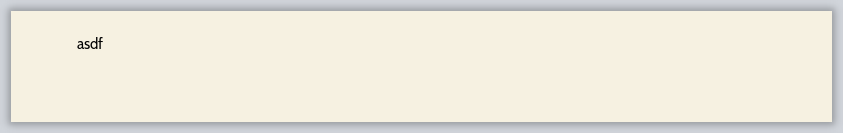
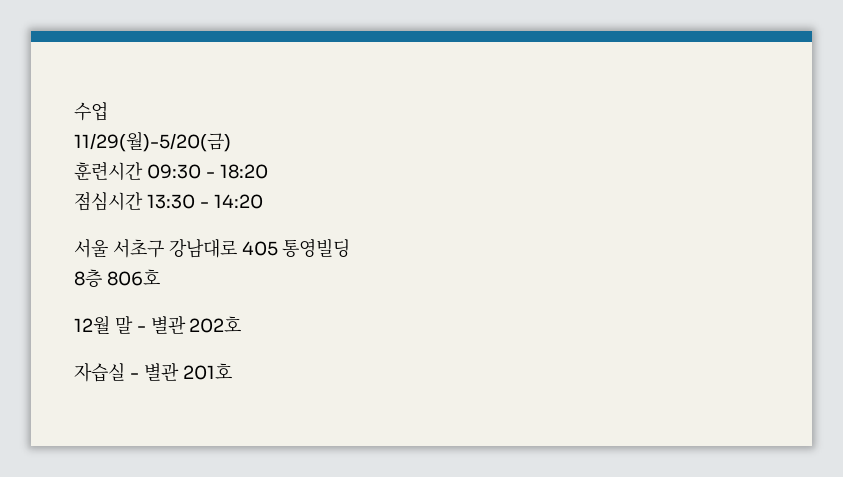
- asdf
+ 수업
+ 11/29(월)-5/20(금)
+ 훈련시간 09:30 - 18:20
+ 점심시간 13:30 - 14:20
+ 서울 서초구 강남대로 405 통영빌딩
+ 8층 806호
+ 12월 말 - 별관 202호
+ 자습실 - 별관 201호

